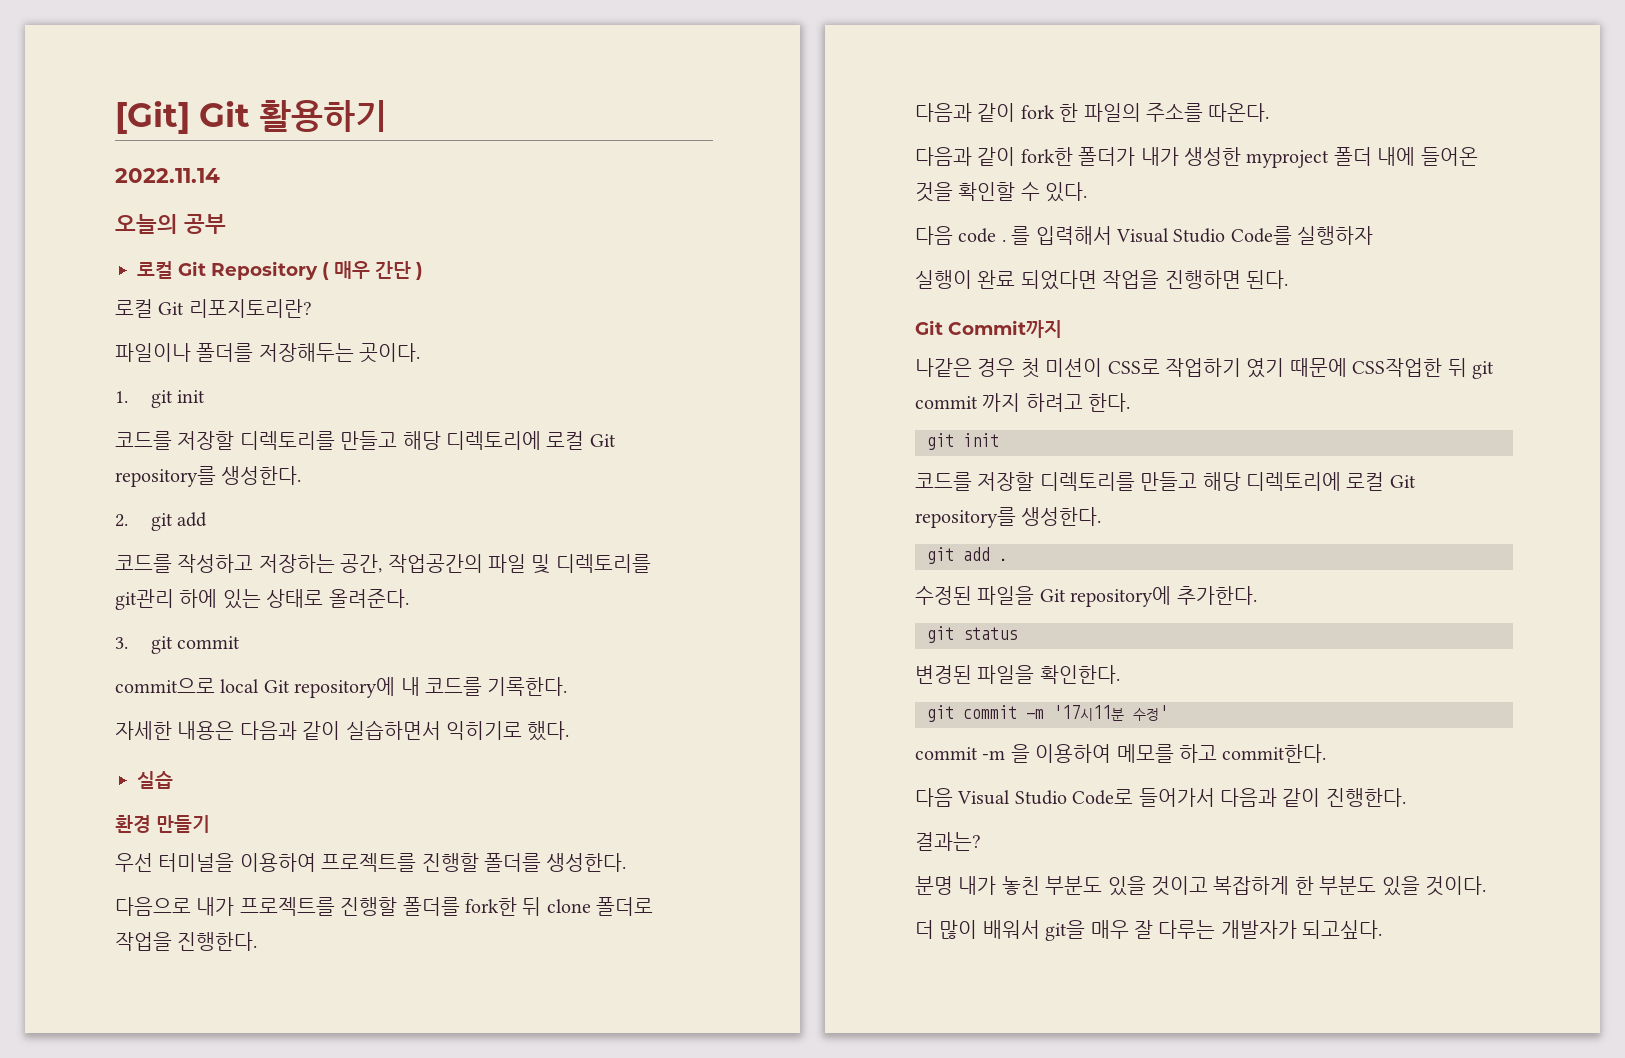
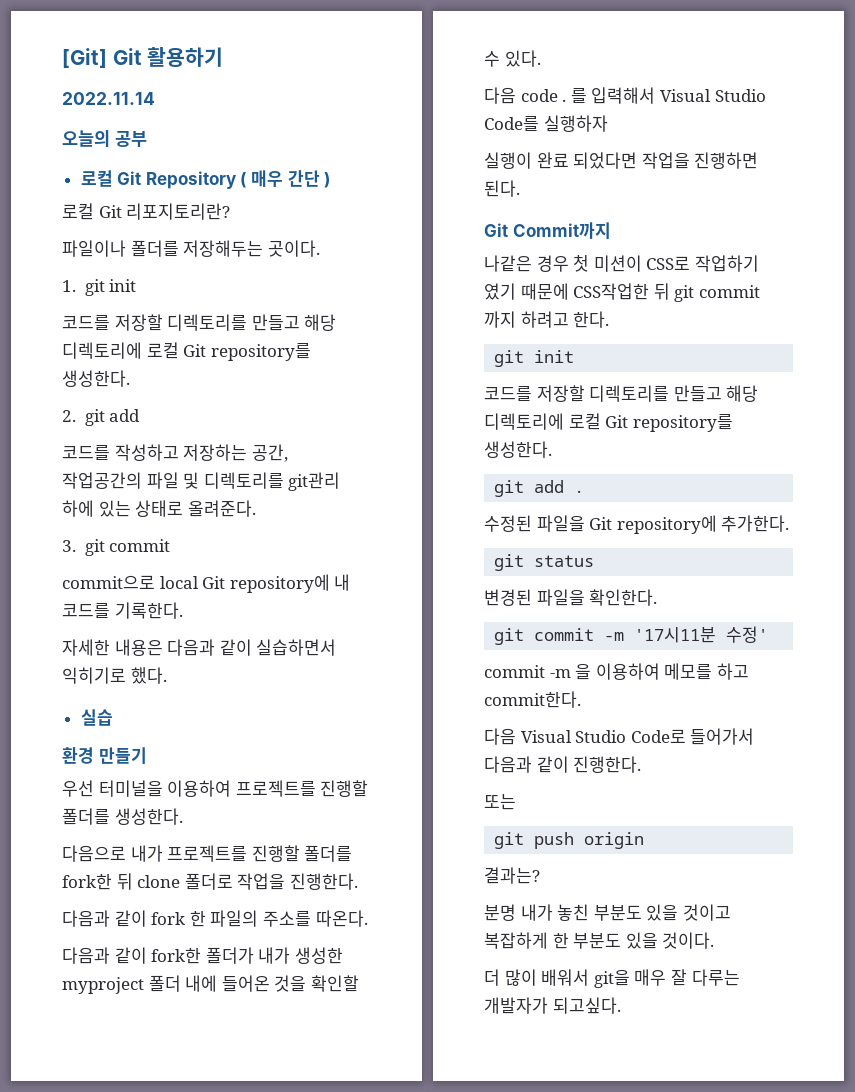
+ 또는
+ git push origin

